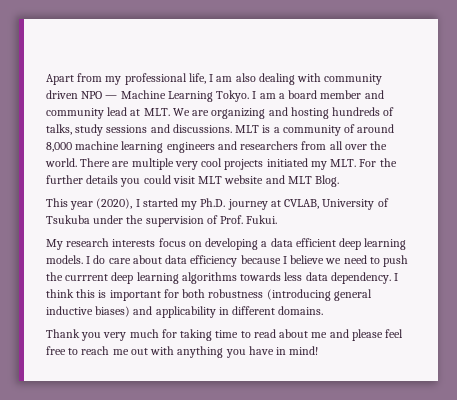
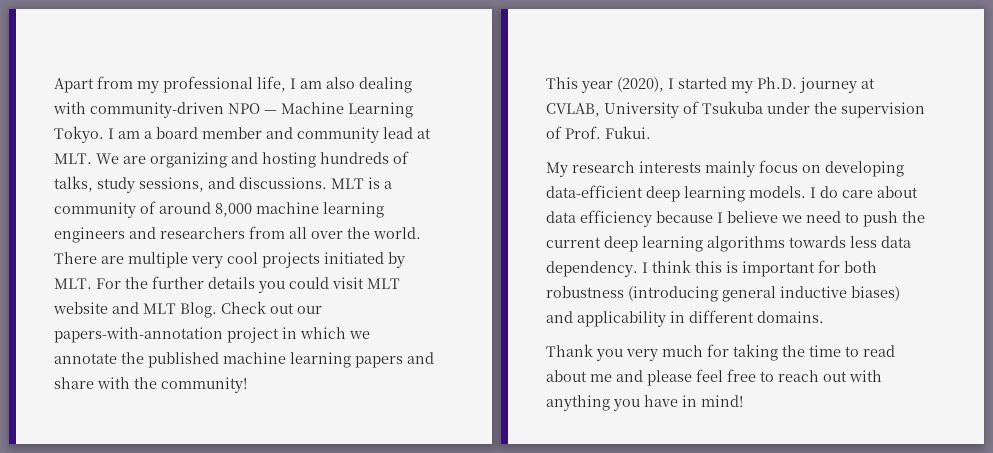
- Apart from my professional life, I am also dealing with community driven NPO — Machine Learning Tokyo.
+ Apart from my professional life, I am also dealing with community-driven NPO — Machine Learning Tokyo.
- I am a board member and community lead at MLT. We are organizing and hosting hundreds of talks, study sessions and discussions.
+ I am a board member and community lead at MLT. We are organizing and hosting hundreds of talks, study sessions, and discussions.
- There are multiple very cool projects initiated my MLT. For the further details you could visit MLT website and MLT Blog.
+ There are multiple very cool projects initiated by MLT. For the further details you could visit MLT website and MLT Blog. Check out our papers-with-annotation project in which we annotate the published machine learning papers and share with the community!
- My research interests focus on developing a data efficient deep learning models.
+ My research interests mainly focus on developing data-efficient deep learning models.
- I do care about data efficiency because I believe we need to push the currrent deep learning algorithms towards less data dependency.
+ I do care about data efficiency because I believe we need to push the current deep learning algorithms towards less data dependency.
- Thank you very much for taking time to read about me and please feel free to reach me out with anything you have in mind!
+ Thank you very much for taking the time to read about me and please feel free to reach out with anything you have in mind!

